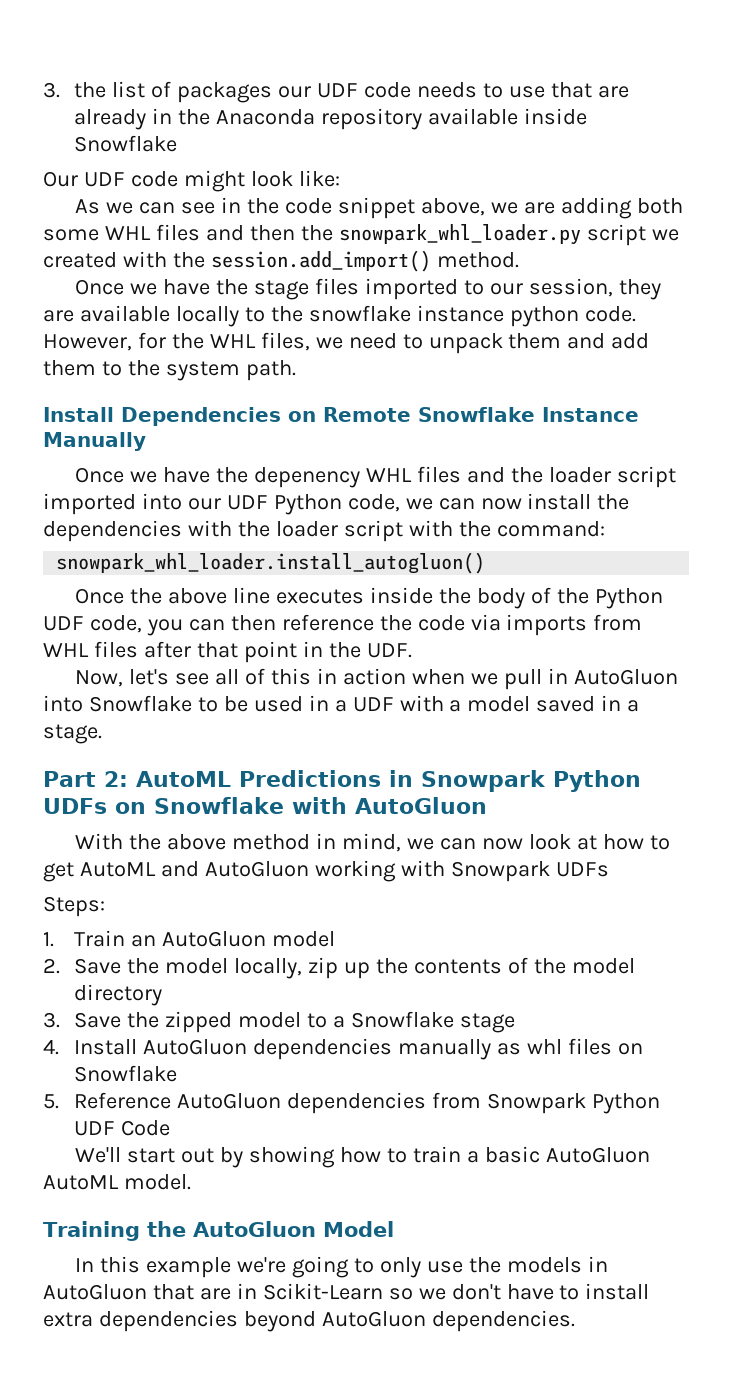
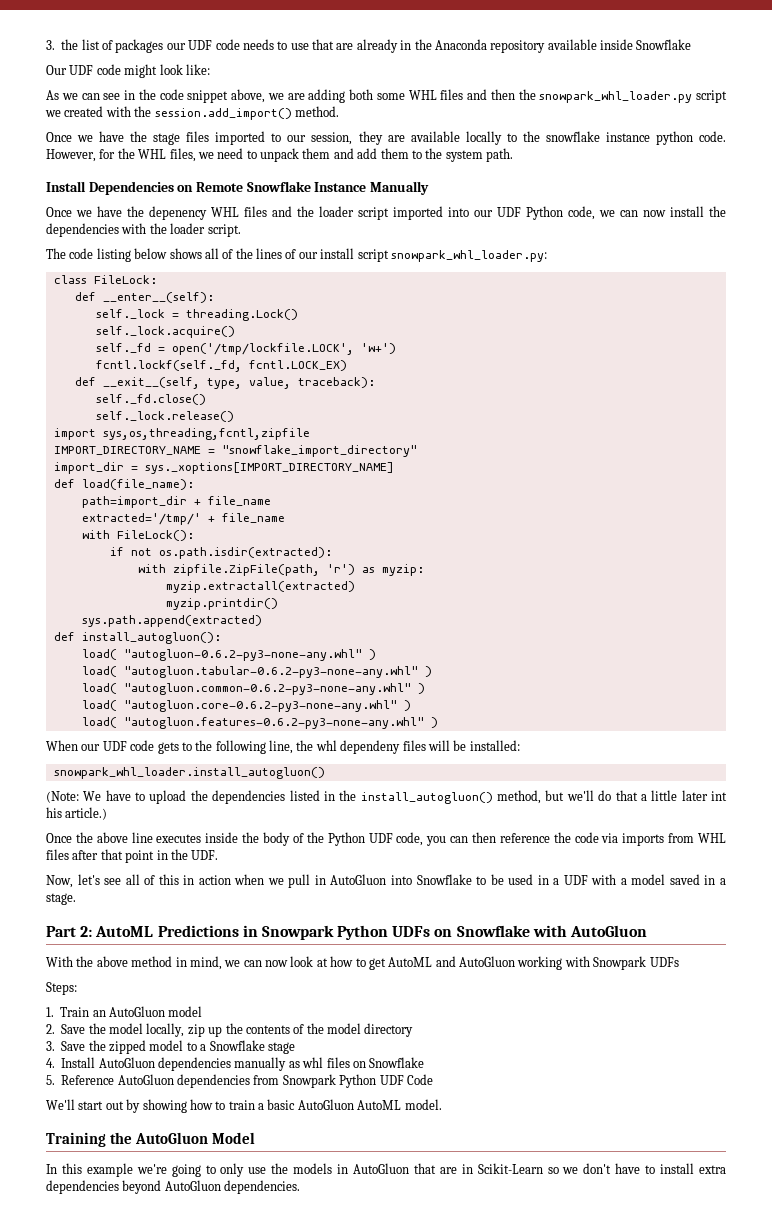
- Once we have the depenency WHL files and the loader script imported into our UDF Python code, we can now install the dependencies with the loader script with the command:
+ Once we have the depenency WHL files and the loader script imported into our UDF Python code, we can now install the dependencies with the loader script.
+ The code listing below shows all of the lines of our install script snowpark_whl_loader.py:
+ class FileLock:
+ def __enter__(self):
+ self._lock = threading.Lock()
+ self._lock.acquire()
+ self._fd = open('/tmp/lockfile.LOCK', 'w+')
+ fcntl.lockf(self._fd, fcntl.LOCK_EX)
+ def __exit__(self, type, value, traceback):
+ self._fd.close()
+ self._lock.release()
+ import sys,os,threading,fcntl,zipfile
+ IMPORT_DIRECTORY_NAME = "snowflake_import_directory"
+ import_dir = sys._xoptions[IMPORT_DIRECTORY_NAME]
+ def load(file_name):
+ path=import_dir + file_name
+ extracted='/tmp/' + file_name
+ with FileLock():
+ if not os.path.isdir(extracted):
+ with zipfile.ZipFile(path, 'r') as myzip:
+ myzip.extractall(extracted)
+ myzip.printdir()
+ sys.path.append(extracted)
+ def install_autogluon():
+ load( "autogluon-0.6.2-py3-none-any.whl" )
+ load( "autogluon.tabular-0.6.2-py3-none-any.whl" )
+ load( "autogluon.common-0.6.2-py3-none-any.whl" )
+ load( "autogluon.core-0.6.2-py3-none-any.whl" )
+ load( "autogluon.features-0.6.2-py3-none-any.whl" )
+ When our UDF code gets to the following line, the whl dependeny files will be installed:
  snowpark_whl_loader.install_autogluon()
+ (Note: We have to upload the dependencies listed in the install_autogluon() method, but we'll do that a little later int his article.)

